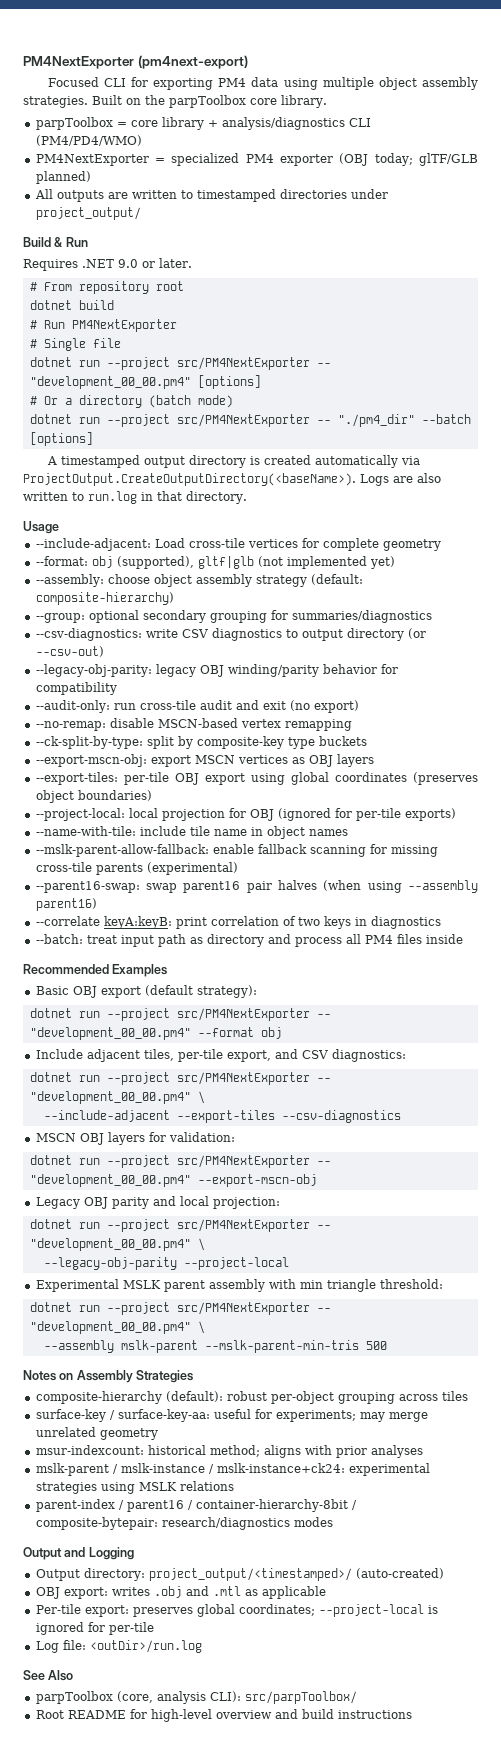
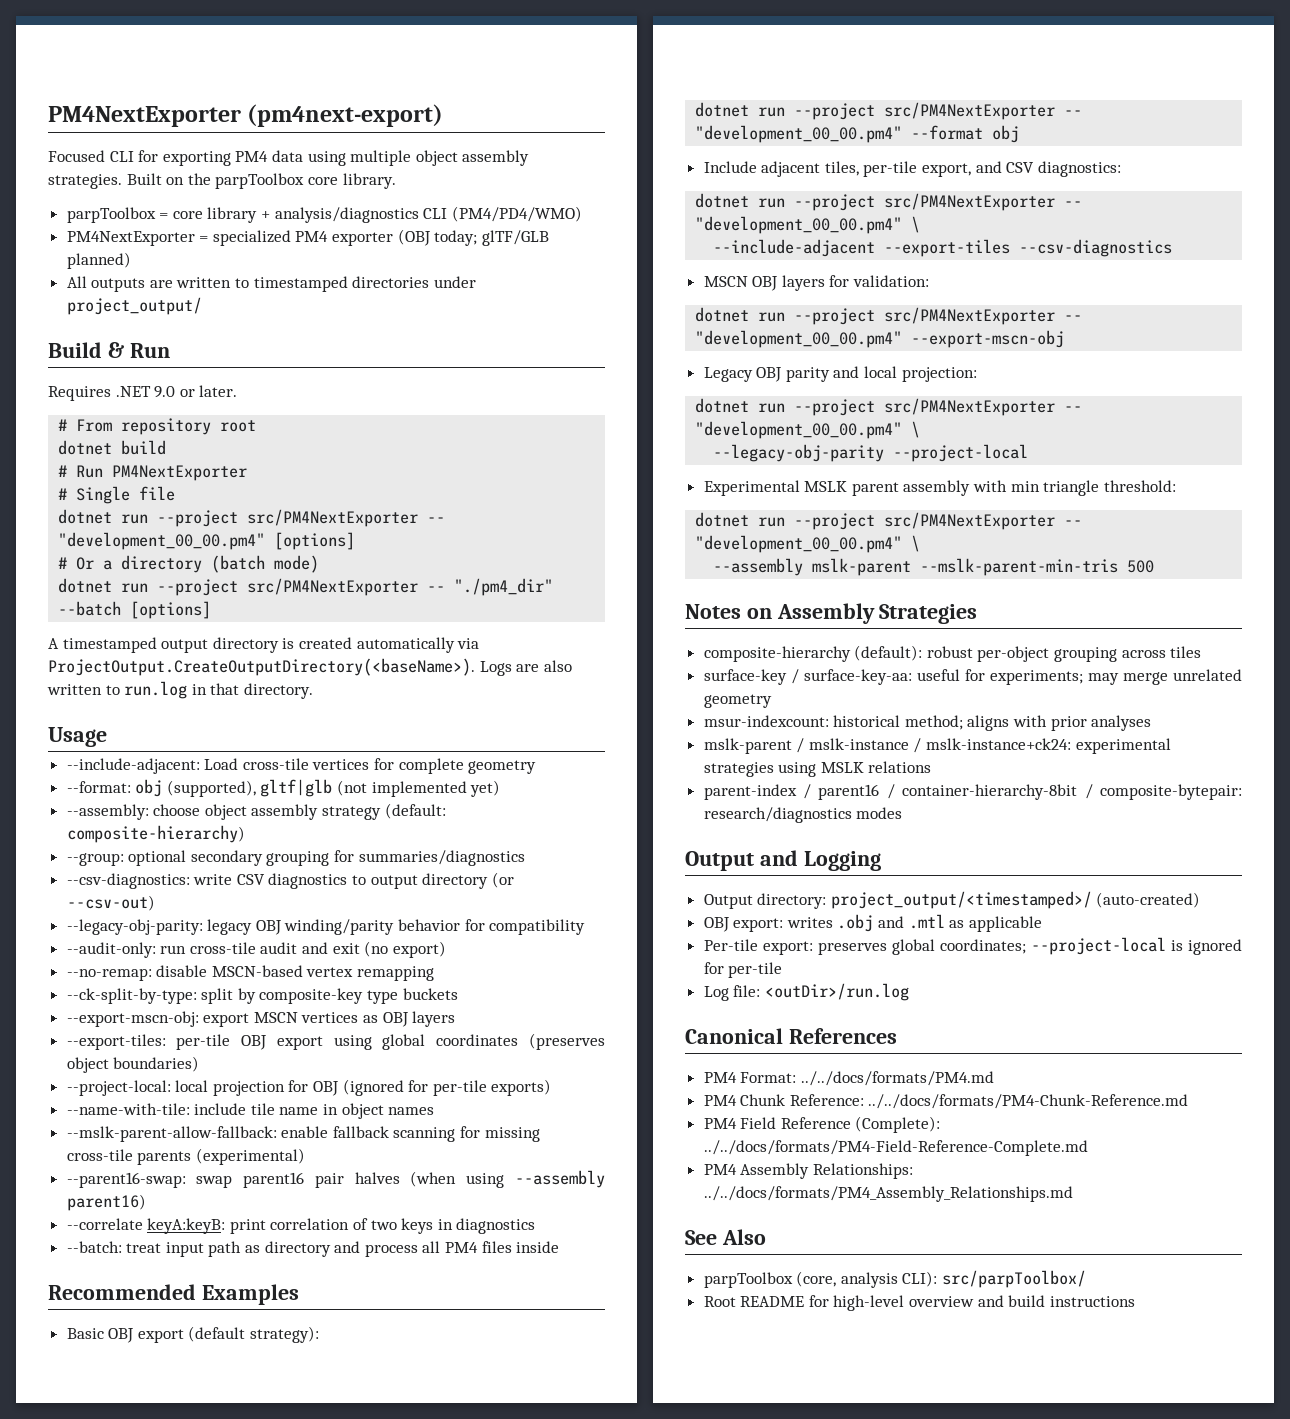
+ Canonical References
+ PM4 Format: ../../docs/formats/PM4.md
+ PM4 Chunk Reference: ../../docs/formats/PM4-Chunk-Reference.md
+ PM4 Field Reference (Complete): ../../docs/formats/PM4-Field-Reference-Complete.md
+ PM4 Assembly Relationships: ../../docs/formats/PM4_Assembly_Relationships.md

